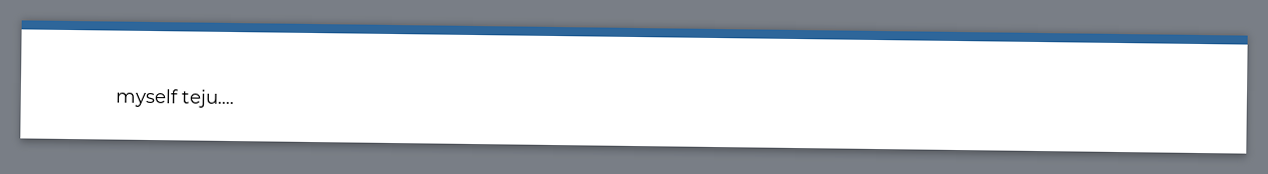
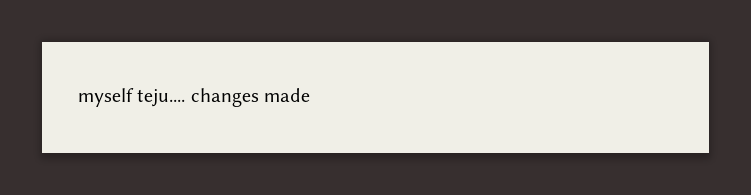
- myself teju....
+ myself teju.... changes made

